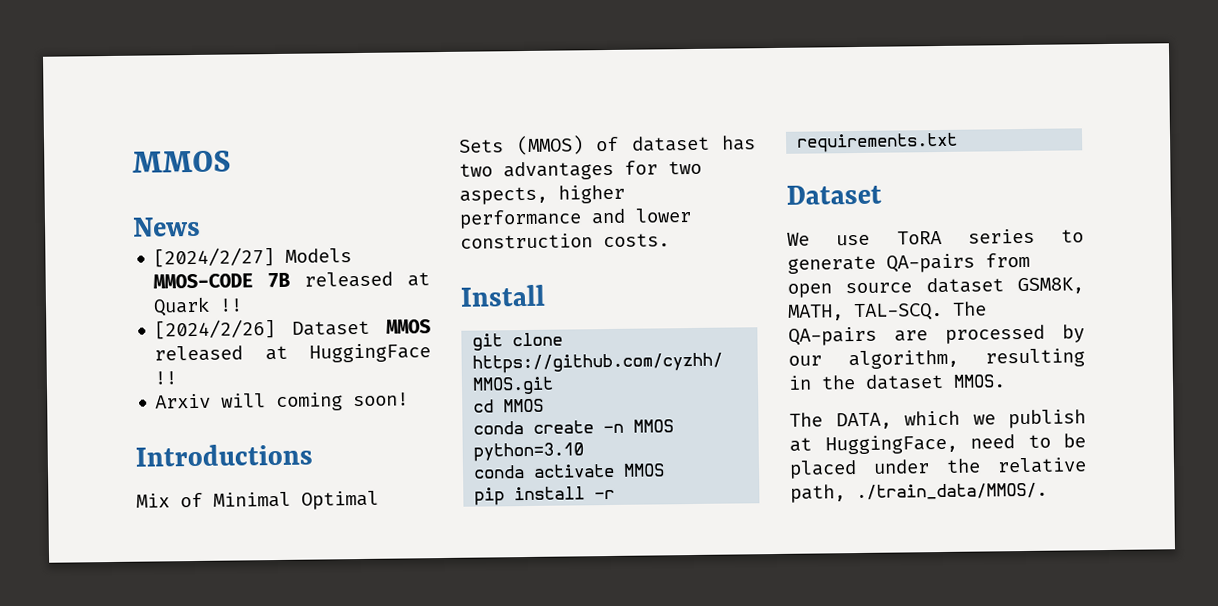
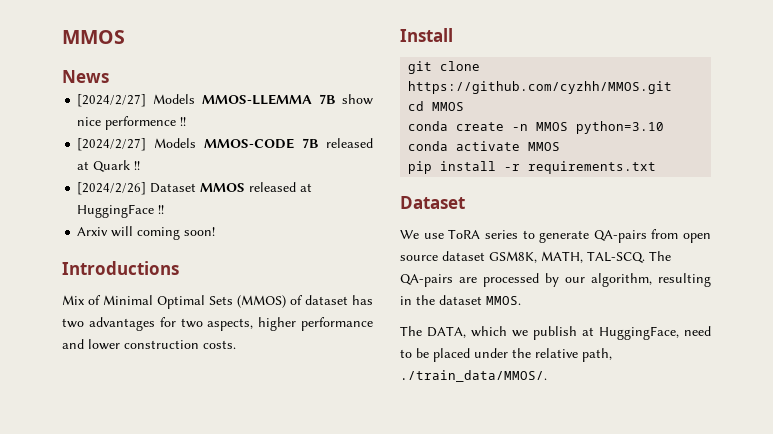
+ [2024/2/27] Models MMOS-LLEMMA 7B show nice performence !!

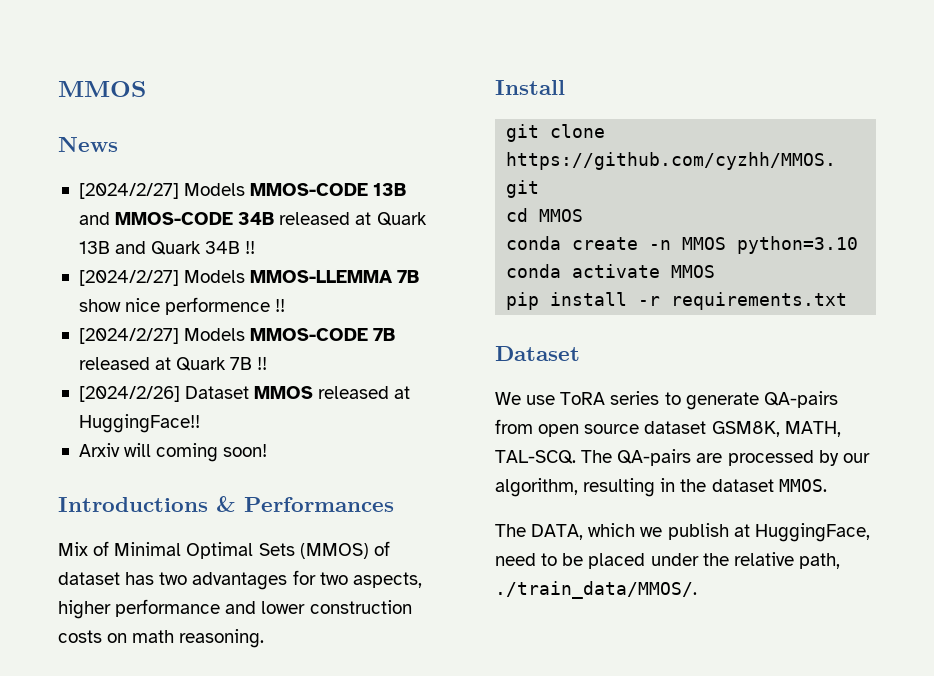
+ [2024/2/27] Models MMOS-CODE 13B and MMOS-CODE 34B released at Quark 13B and Quark 34B !!
- [2024/2/27] Models MMOS-CODE 7B released at Quark !!
+ [2024/2/27] Models MMOS-CODE 7B released at Quark 7B !!
- [2024/2/26] Dataset MMOS released at HuggingFace !!
+ [2024/2/26] Dataset MMOS released at HuggingFace!!
- Introductions
+ Introductions & Performances
- Mix of Minimal Optimal Sets (MMOS) of dataset has two advantages for two aspects, higher performance and lower construction costs.
+ Mix of Minimal Optimal Sets (MMOS) of dataset has two advantages for two aspects, higher performance and lower construction costs on math reasoning.

